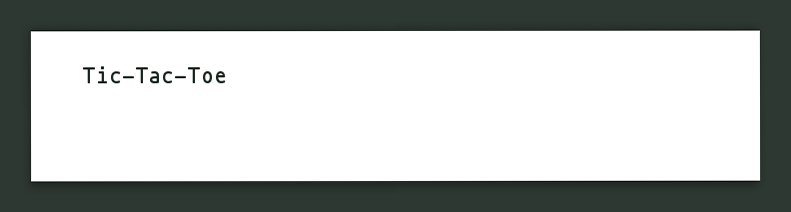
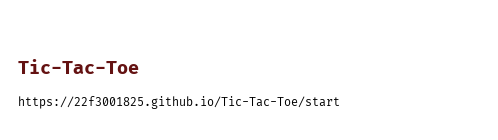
+ https://22f3001825.github.io/Tic-Tac-Toe/start

